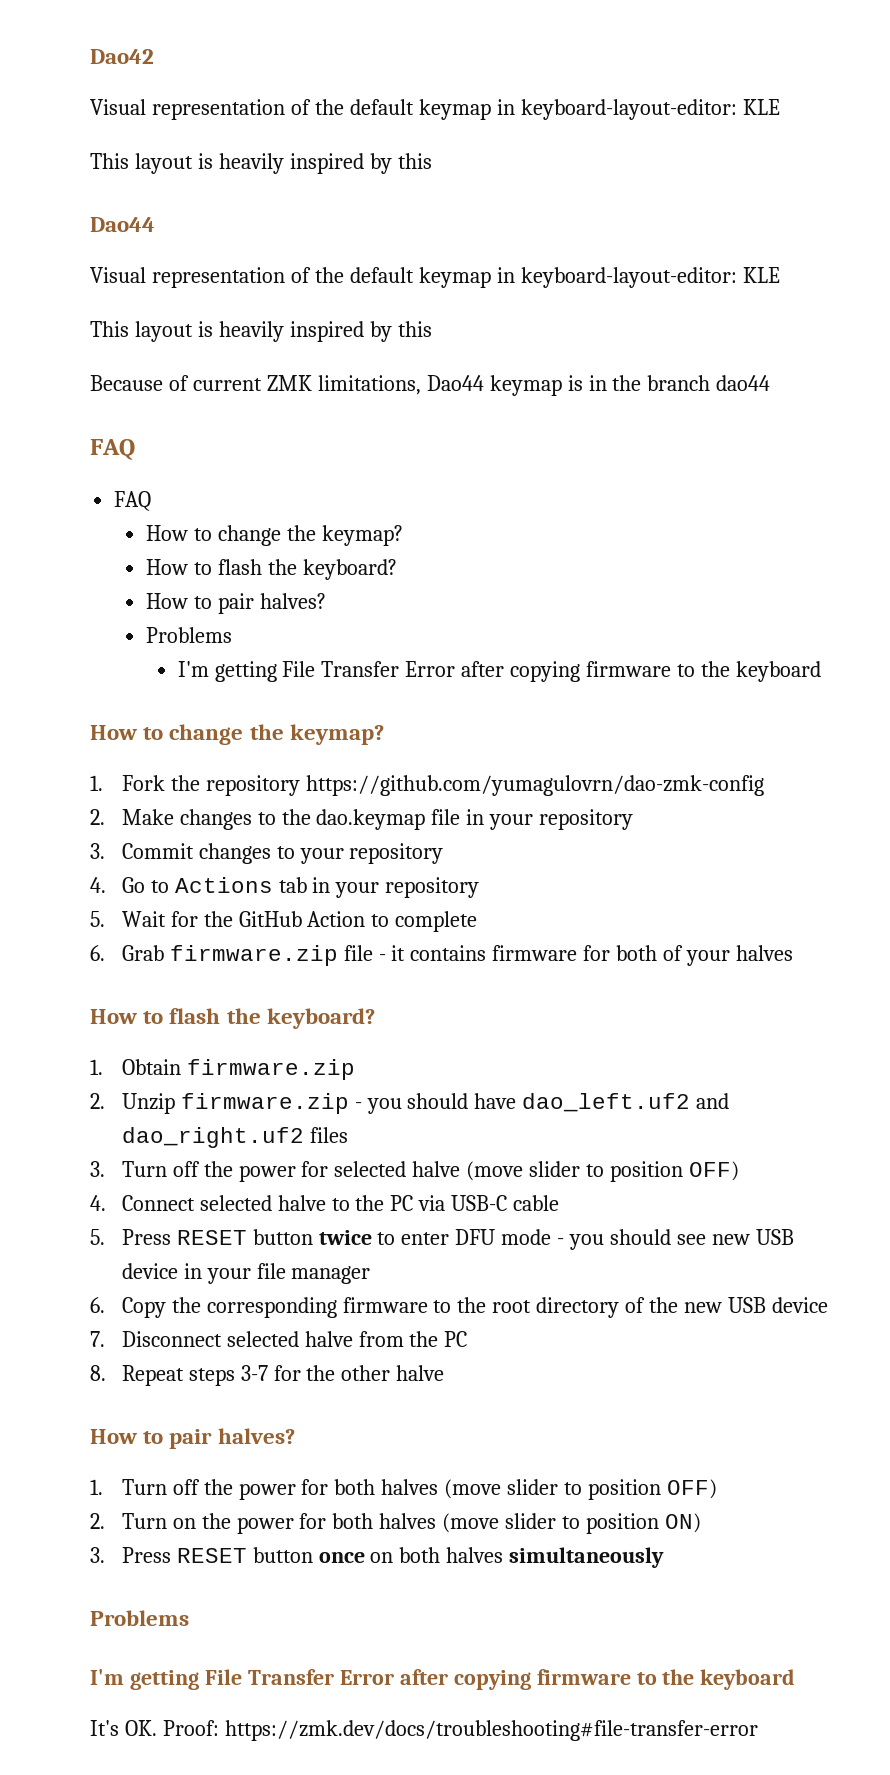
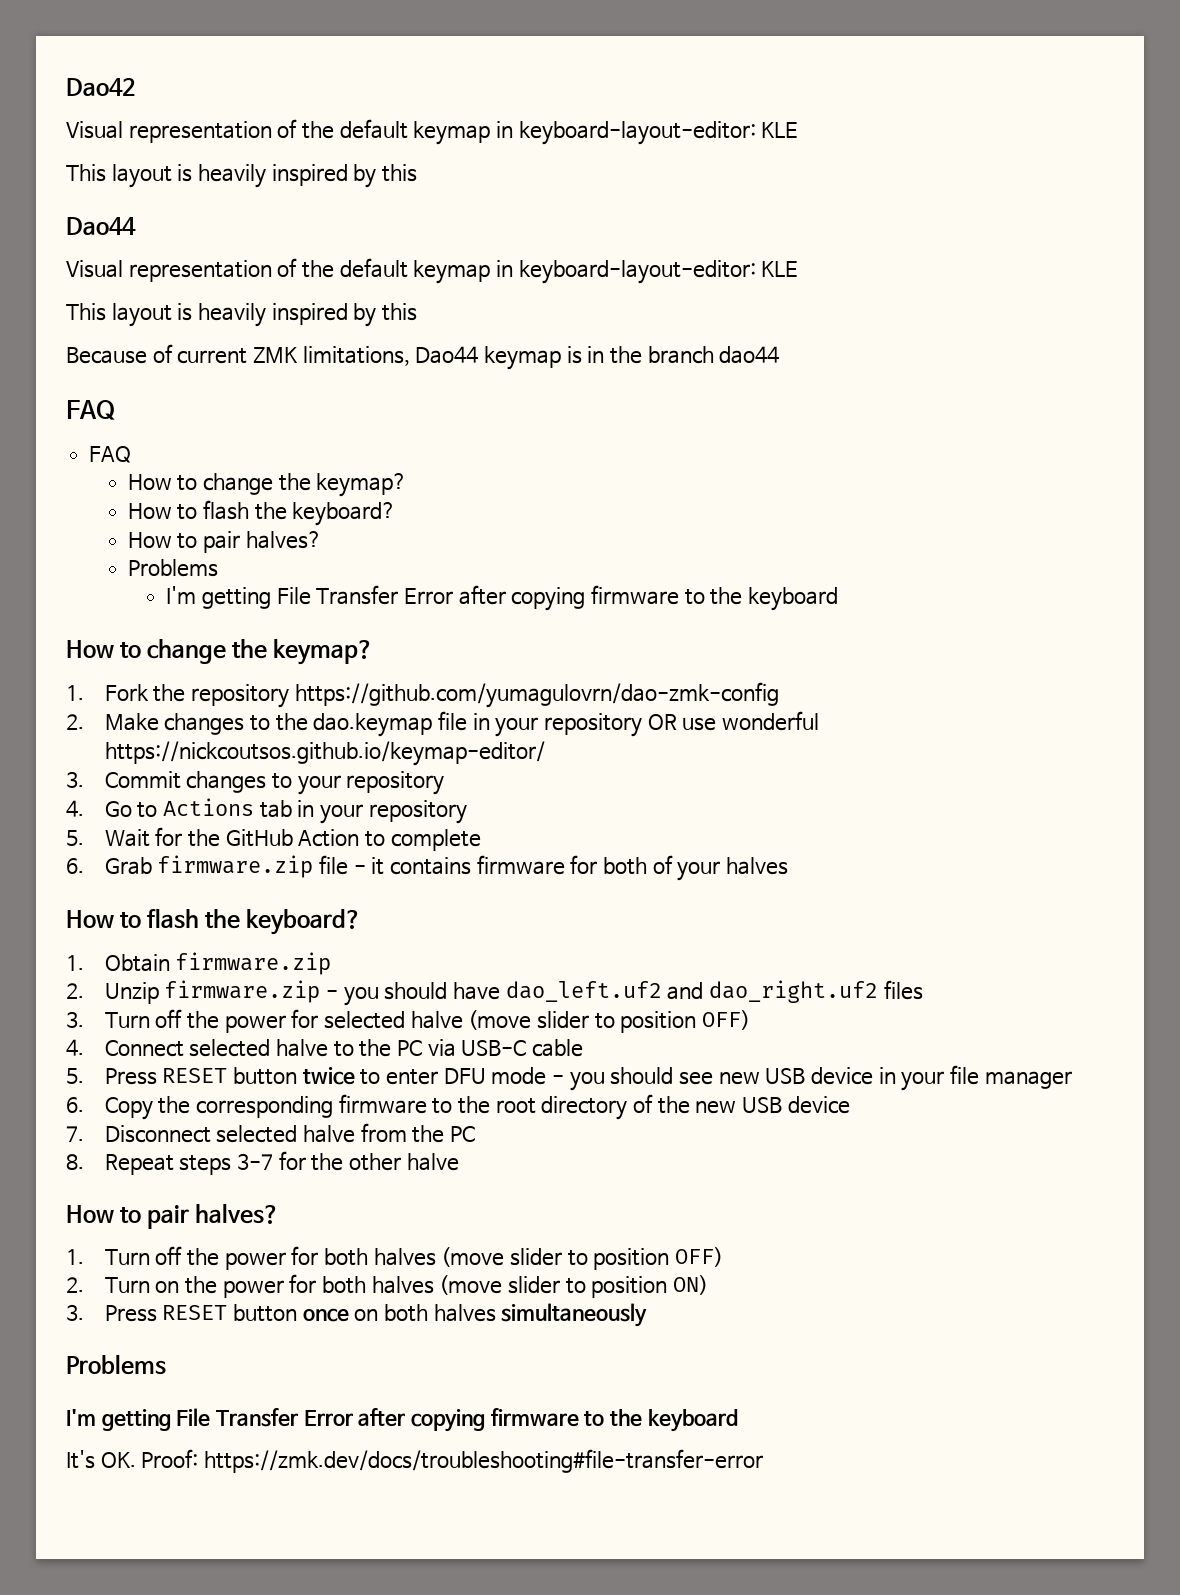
- 2. Make changes to the dao.keymap file in your repository
+ 2. Make changes to the dao.keymap file in your repository OR use wonderful https://nickcoutsos.github.io/keymap-editor/

